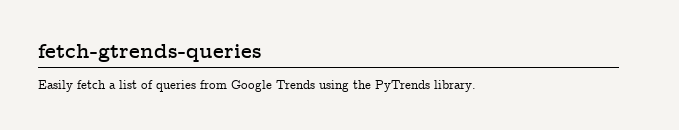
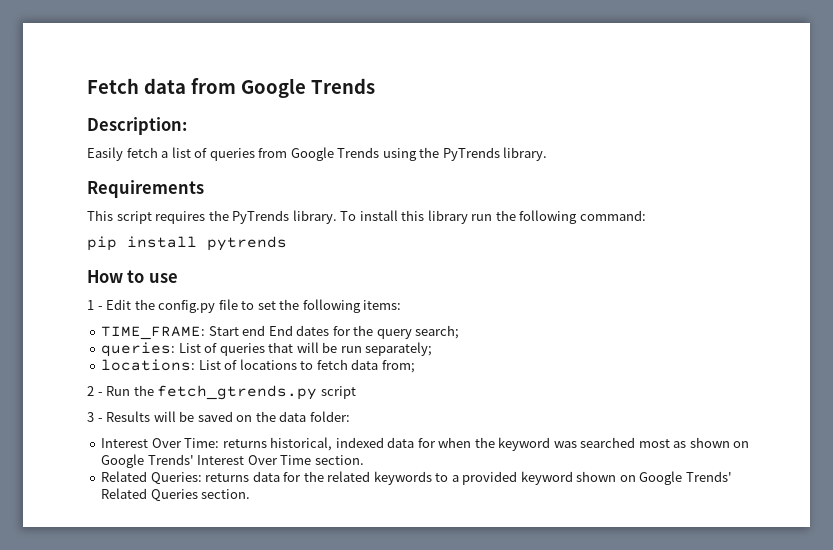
- fetch-gtrends-queries
+ Fetch data from Google Trends
+ Description:
+ Requirements
+ This script requires the PyTrends library. To install this library run the following command:
+ pip install pytrends
+ How to use
+ 1 - Edit the config.py file to set the following items:
+ TIME_FRAME: Start end End dates for the query search;
+ queries: List of queries that will be run separately;
+ locations: List of locations to fetch data from;
+ 2 - Run the fetch_gtrends.py script
+ 3 - Results will be saved on the data folder:
+ Interest Over Time: returns historical, indexed data for when the keyword was searched most as shown on Google Trends' Interest Over Time section.
+ Related Queries: returns data for the related keywords to a provided keyword shown on Google Trends' Related Queries section.

